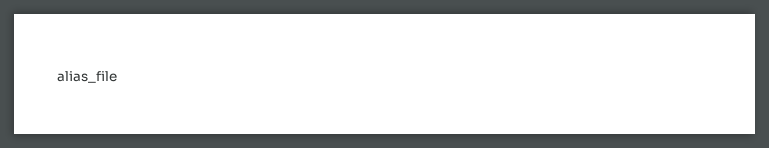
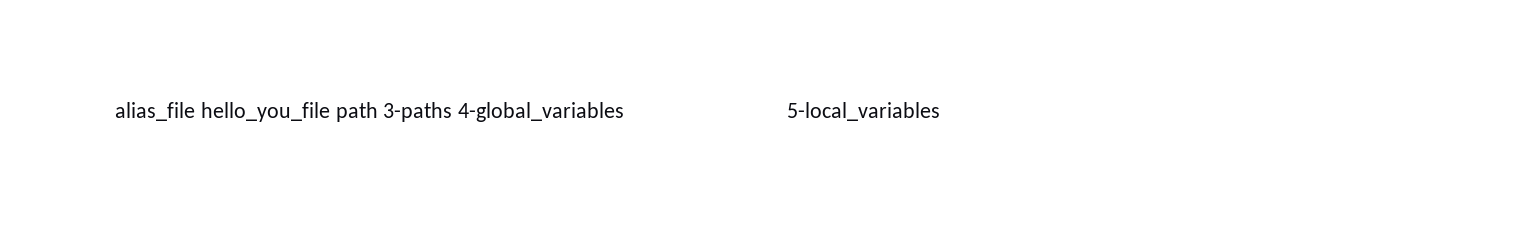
- alias_file
+ alias_file hello_you_file path 3-paths 4-global_variables 5-local_variables

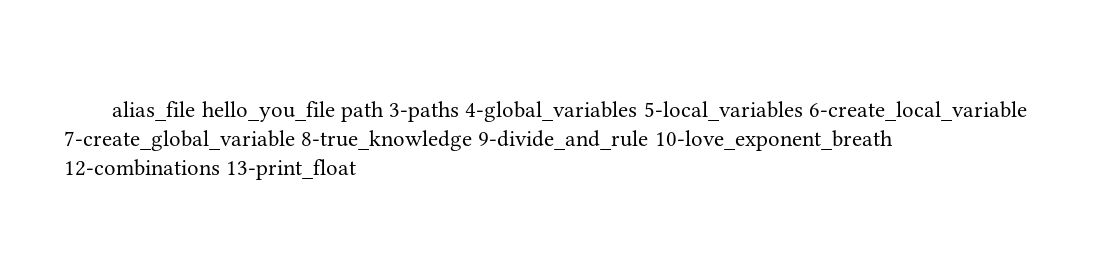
- alias_file hello_you_file path 3-paths 4-global_variables 5-local_variables
+ alias_file hello_you_file path 3-paths 4-global_variables 5-local_variables 6-create_local_variable 7-create_global_variable 8-true_knowledge 9-divide_and_rule 10-love_exponent_breath 12-combinations 13-print_float

